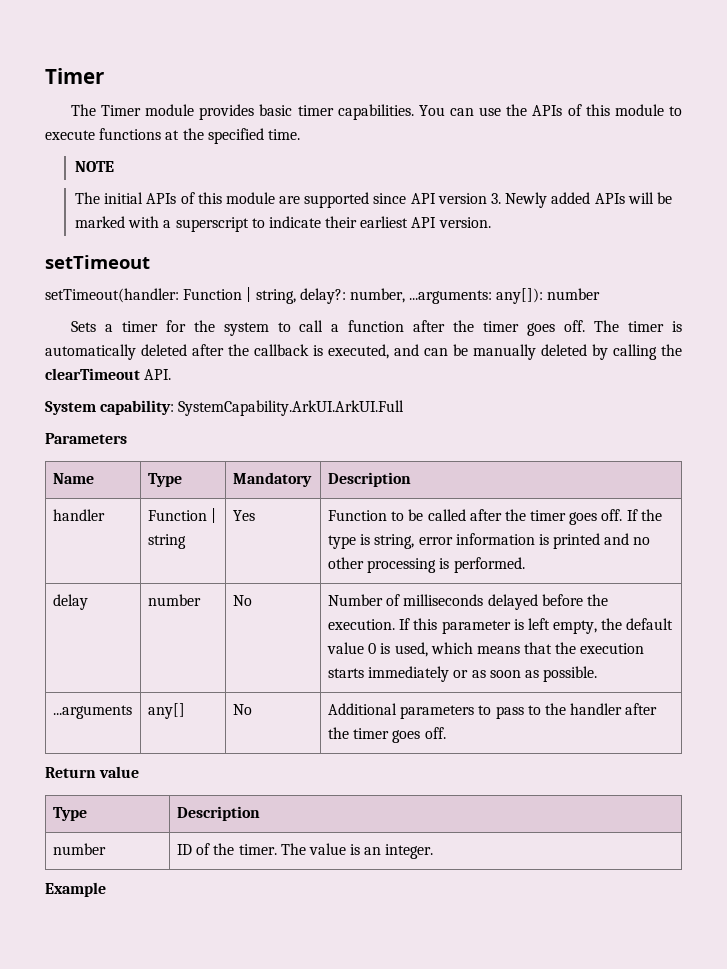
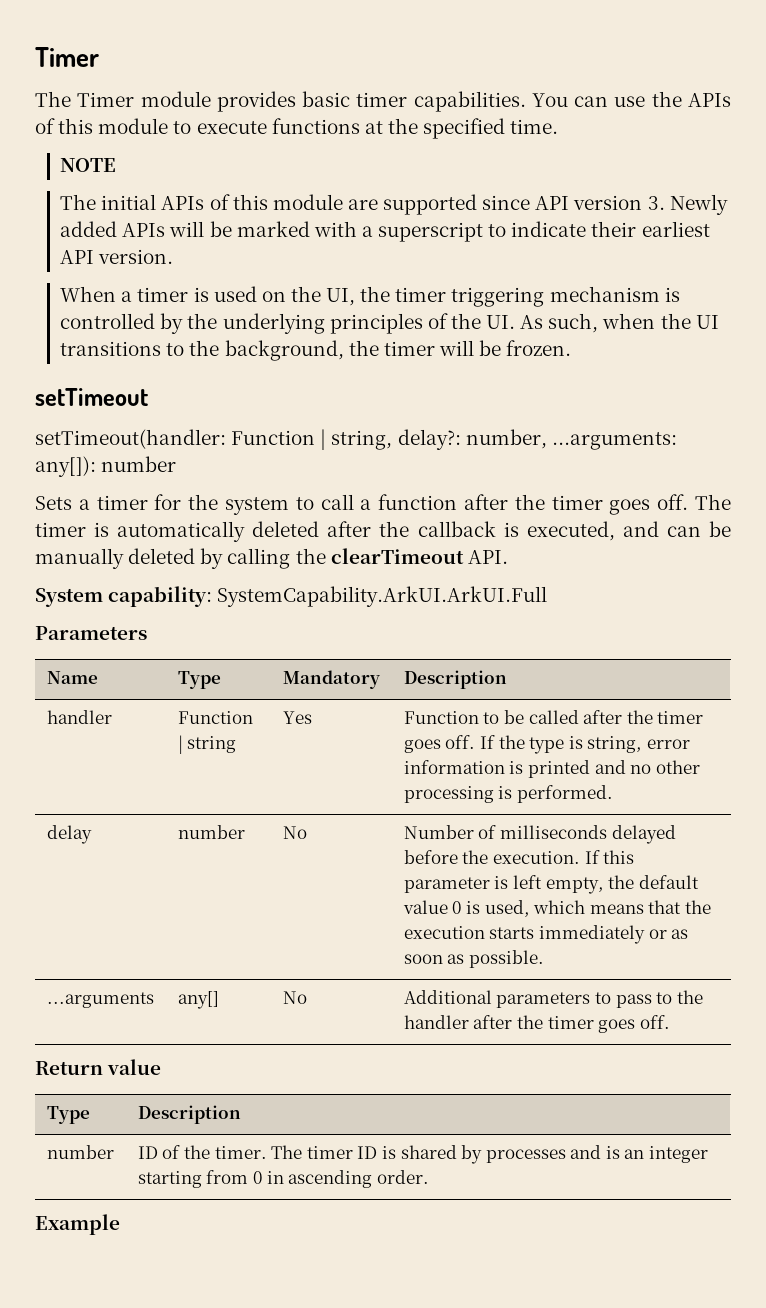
+ When a timer is used on the UI, the timer triggering mechanism is controlled by the underlying principles of the UI. As such, when the UI transitions to the background, the timer will be frozen.
- number | ID of the timer. The value is an integer.
+ number | ID of the timer. The timer ID is shared by processes and is an integer starting from 0 in ascending order.

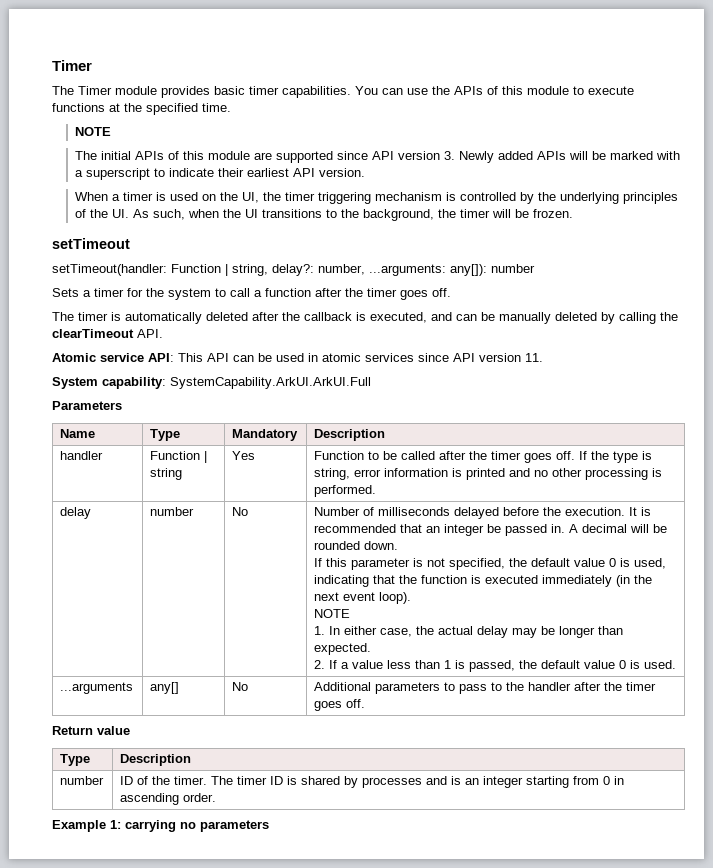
- Sets a timer for the system to call a function after the timer goes off. The timer is automatically deleted after the callback is executed, and can be manually deleted by calling the clearTimeout API.
+ Sets a timer for the system to call a function after the timer goes off.
+ The timer is automatically deleted after the callback is executed, and can be manually deleted by calling the clearTimeout API.
+ Atomic service API: This API can be used in atomic services since API version 11.
- Number of milliseconds delayed before the execution. If this parameter is left empty, the default value 0 is used, which means that the execution starts immediately or as soon as possible.
+ Number of milliseconds delayed before the execution. It is recommended that an integer be passed in. A decimal will be rounded down.
+ If this parameter is not specified, the default value 0 is used, indicating that the function is executed immediately (in the next event loop).
+ NOTE
+ 1. In either case, the actual delay may be longer than expected.
+ 2. If a value less than 1 is passed, the default value 0 is used.
- Example
+ Example 1: carrying no parameters

